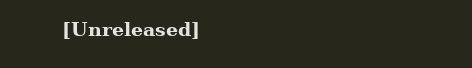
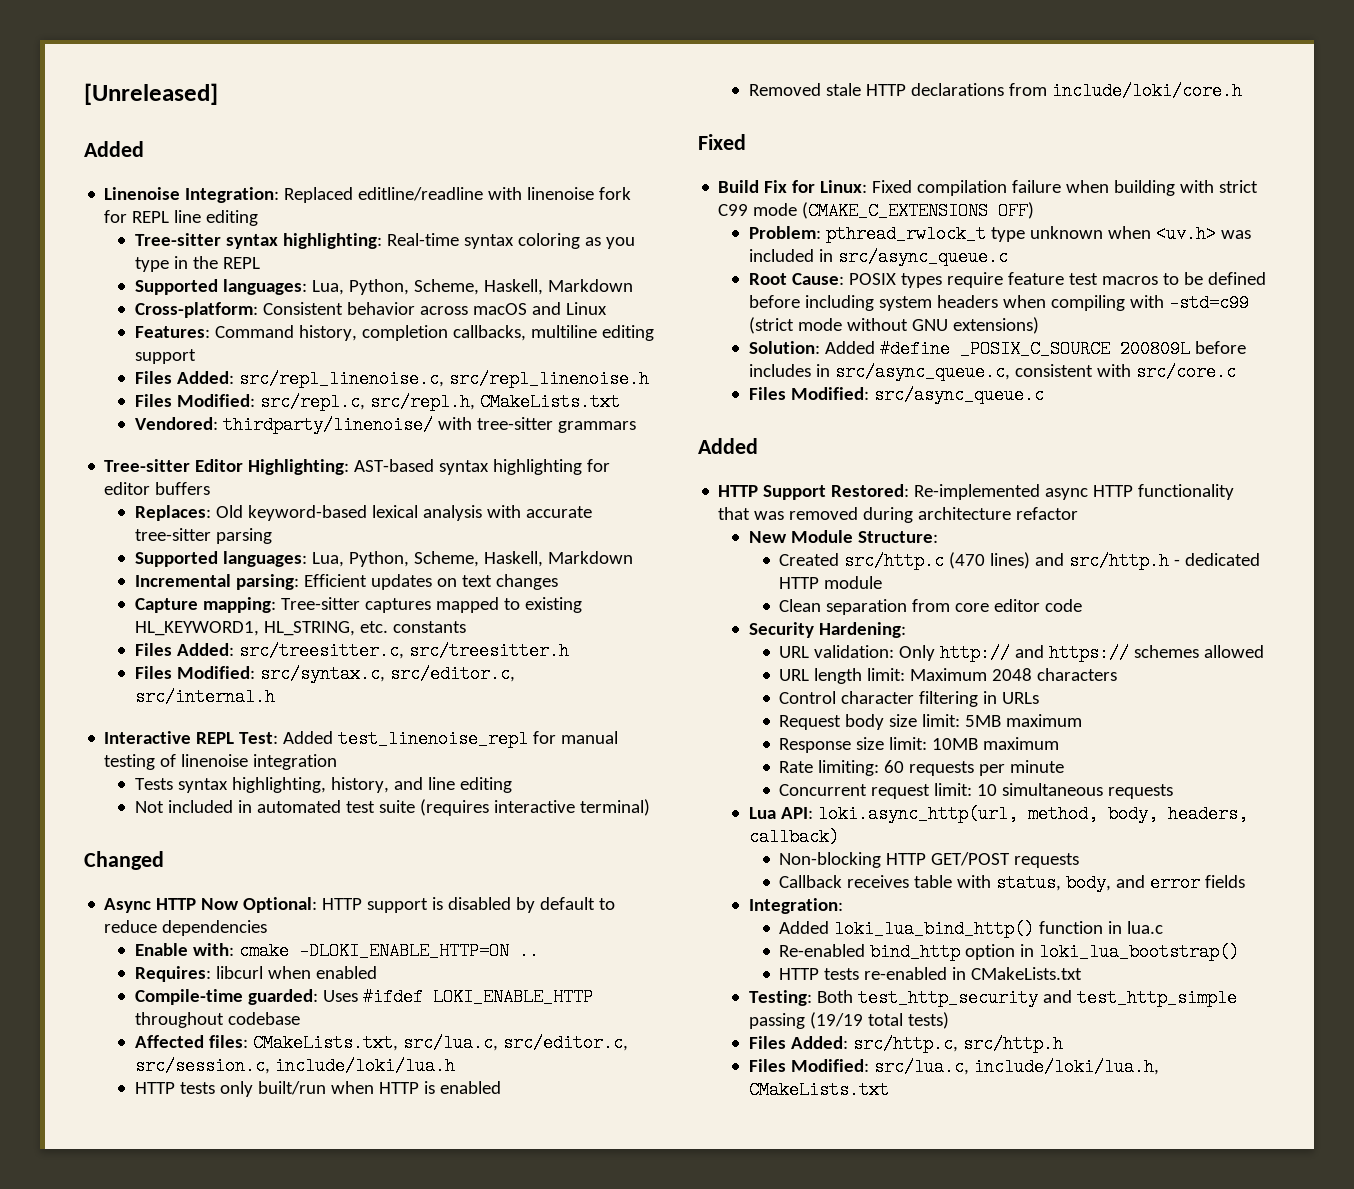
  [Unreleased]
+ Added
+ Linenoise Integration: Replaced editline/readline with linenoise fork for REPL line editing
+ Tree-sitter syntax highlighting: Real-time syntax coloring as you type in the REPL
+ Supported languages: Lua, Python, Scheme, Haskell, Markdown
+ Cross-platform: Consistent behavior across macOS and Linux
+ Features: Command history, completion callbacks, multiline editing support
+ Files Added: src/repl_linenoise.c, src/repl_linenoise.h
+ Files Modified: src/repl.c, src/repl.h, CMakeLists.txt
+ Vendored: thirdparty/linenoise/ with tree-sitter grammars
+ Tree-sitter Editor Highlighting: AST-based syntax highlighting for editor buffers
+ Replaces: Old keyword-based lexical analysis with accurate tree-sitter parsing
+ Supported languages: Lua, Python, Scheme, Haskell, Markdown
+ Incremental parsing: Efficient updates on text changes
+ Capture mapping: Tree-sitter captures mapped to existing HL_KEYWORD1, HL_STRING, etc. constants
+ Files Added: src/treesitter.c, src/treesitter.h
+ Files Modified: src/syntax.c, src/editor.c, src/internal.h
+ Interactive REPL Test: Added test_linenoise_repl for manual testing of linenoise integration
+ Tests syntax highlighting, history, and line editing
+ Not included in automated test suite (requires interactive terminal)
+ Changed
+ Async HTTP Now Optional: HTTP support is disabled by default to reduce dependencies
+ Enable with: cmake -DLOKI_ENABLE_HTTP=ON ..
+ Requires: libcurl when enabled
+ Compile-time guarded: Uses #ifdef LOKI_ENABLE_HTTP throughout codebase
+ Affected files: CMakeLists.txt, src/lua.c, src/editor.c, src/session.c, include/loki/lua.h
+ HTTP tests only built/run when HTTP is enabled
+ Removed stale HTTP declarations from include/loki/core.h
+ Fixed
+ Build Fix for Linux: Fixed compilation failure when building with strict C99 mode (CMAKE_C_EXTENSIONS OFF)
+ Problem: pthread_rwlock_t type unknown when <uv.h> was included in src/async_queue.c
+ Root Cause: POSIX types require feature test macros to be defined before including system headers when compiling with -std=c99 (strict mode without GNU extensions)
+ Solution: Added #define _POSIX_C_SOURCE 200809L before includes in src/async_queue.c, consistent with src/core.c
+ Files Modified: src/async_queue.c
+ Added
+ HTTP Support Restored: Re-implemented async HTTP functionality that was removed during architecture refactor
+ New Module Structure:
+ Created src/http.c (470 lines) and src/http.h - dedicated HTTP module
+ Clean separation from core editor code
+ Security Hardening:
+ URL validation: Only http:// and https:// schemes allowed
+ URL length limit: Maximum 2048 characters
+ Control character filtering in URLs
+ Request body size limit: 5MB maximum
+ Response size limit: 10MB maximum
+ Rate limiting: 60 requests per minute
+ Concurrent request limit: 10 simultaneous requests
+ Lua API: loki.async_http(url, method, body, headers, callback)
+ Non-blocking HTTP GET/POST requests
+ Callback receives table with status, body, and error fields
+ Integration:
+ Added loki_lua_bind_http() function in lua.c
+ Re-enabled bind_http option in loki_lua_bootstrap()
+ HTTP tests re-enabled in CMakeLists.txt
+ Testing: Both test_http_security and test_http_simple passing (19/19 total tests)
+ Files Added: src/http.c, src/http.h
+ Files Modified: src/lua.c, include/loki/lua.h, CMakeLists.txt

